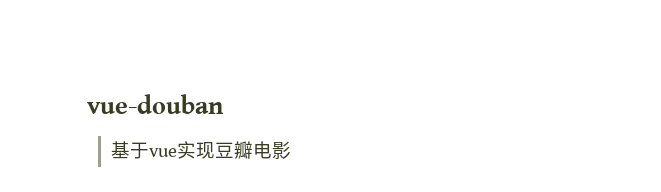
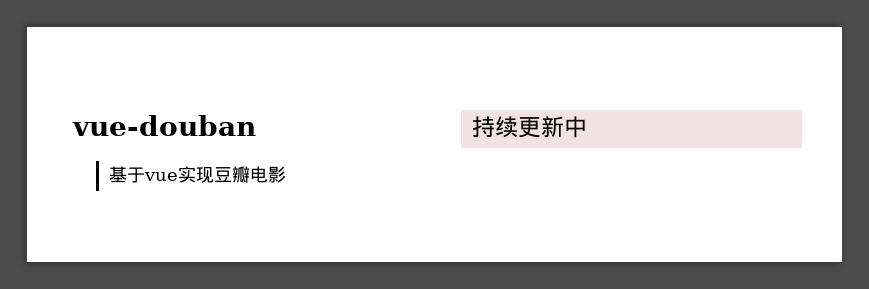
+ 持续更新中

